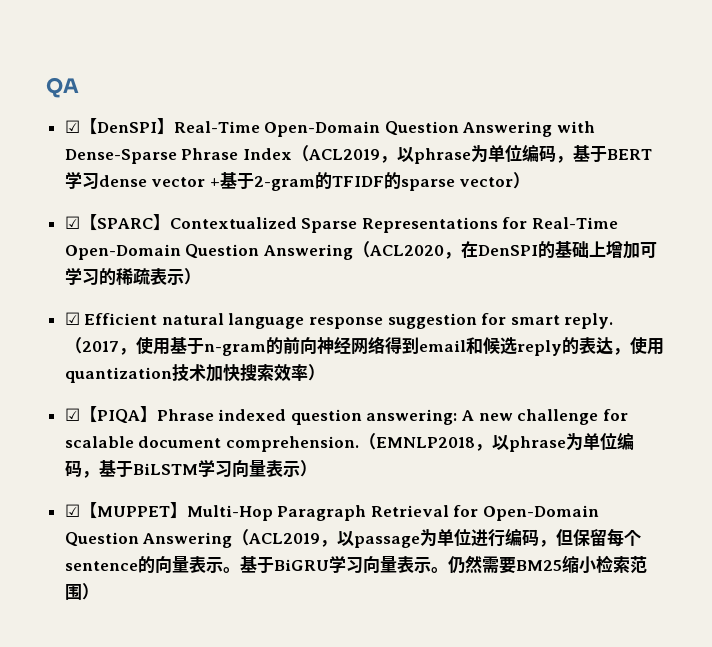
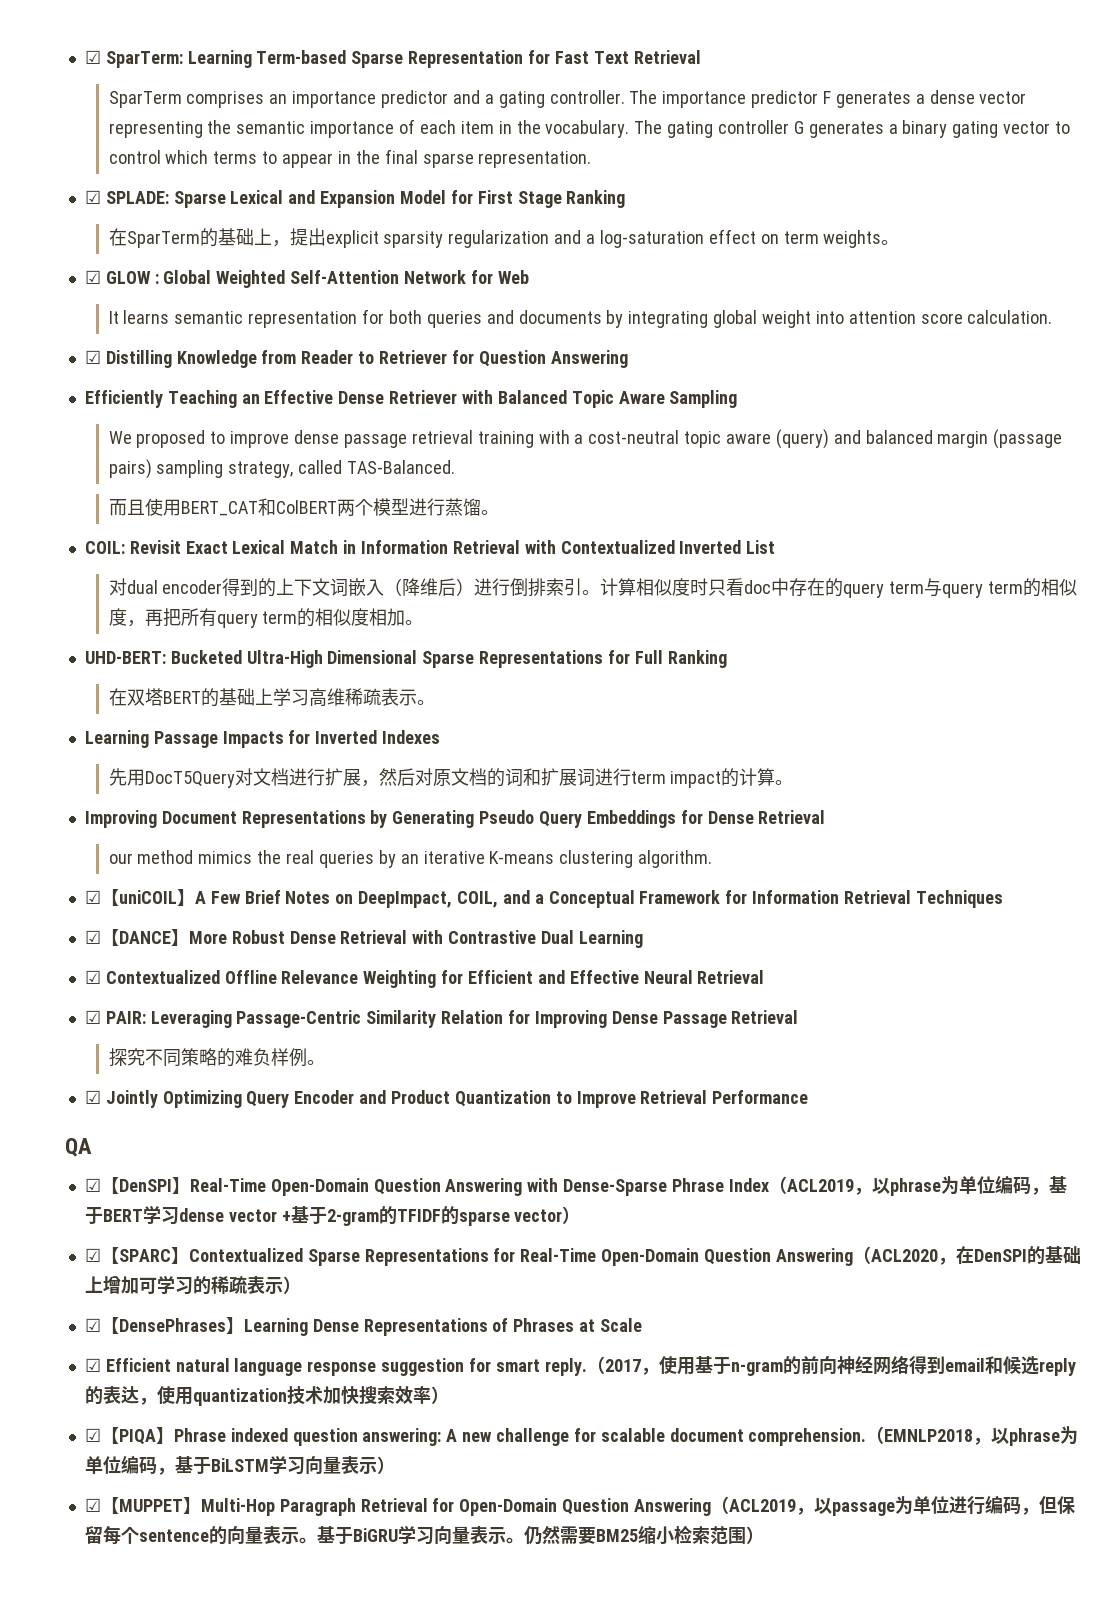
+ ☑ SparTerm: Learning Term-based Sparse Representation for Fast Text Retrieval
+ SparTerm comprises an importance predictor and a gating controller. The importance predictor F generates a dense vector representing the semantic importance of each item in the vocabulary. The gating controller G generates a binary gating vector to control which terms to appear in the final sparse representation.
+ ☑ SPLADE: Sparse Lexical and Expansion Model for First Stage Ranking
+ 在SparTerm的基础上，提出explicit sparsity regularization and a log-saturation effect on term weights。
+ ☑ GLOW : Global Weighted Self-Attention Network for Web
+ It learns semantic representation for both queries and documents by integrating global weight into attention score calculation.
+ ☑ Distilling Knowledge from Reader to Retriever for Question Answering
+ Efficiently Teaching an Effective Dense Retriever with Balanced Topic Aware Sampling
+ We proposed to improve dense passage retrieval training with a cost-neutral topic aware (query) and balanced margin (passage pairs) sampling strategy, called TAS-Balanced.
+ 而且使用BERT_CAT和ColBERT两个模型进行蒸馏。
+ COIL: Revisit Exact Lexical Match in Information Retrieval with Contextualized Inverted List
+ 对dual encoder得到的上下文词嵌入（降维后）进行倒排索引。计算相似度时只看doc中存在的query term与query term的相似度，再把所有query term的相似度相加。
+ UHD-BERT: Bucketed Ultra-High Dimensional Sparse Representations for Full Ranking
+ 在双塔BERT的基础上学习高维稀疏表示。
+ Learning Passage Impacts for Inverted Indexes
+ 先用DocT5Query对文档进行扩展，然后对原文档的词和扩展词进行term impact的计算。
+ Improving Document Representations by Generating Pseudo Query Embeddings for Dense Retrieval
+ our method mimics the real queries by an iterative K-means clustering algorithm.
+ ☑【uniCOIL】A Few Brief Notes on DeepImpact, COIL, and a Conceptual Framework for Information Retrieval Techniques
+ ☑【DANCE】More Robust Dense Retrieval with Contrastive Dual Learning
+ ☑ Contextualized Offline Relevance Weighting for Efficient and Effective Neural Retrieval
+ ☑ PAIR: Leveraging Passage-Centric Similarity Relation for Improving Dense Passage Retrieval
+ 探究不同策略的难负样例。
+ ☑ Jointly Optimizing Query Encoder and Product Quantization to Improve Retrieval Performance
+ ☑【DensePhrases】Learning Dense Representations of Phrases at Scale

